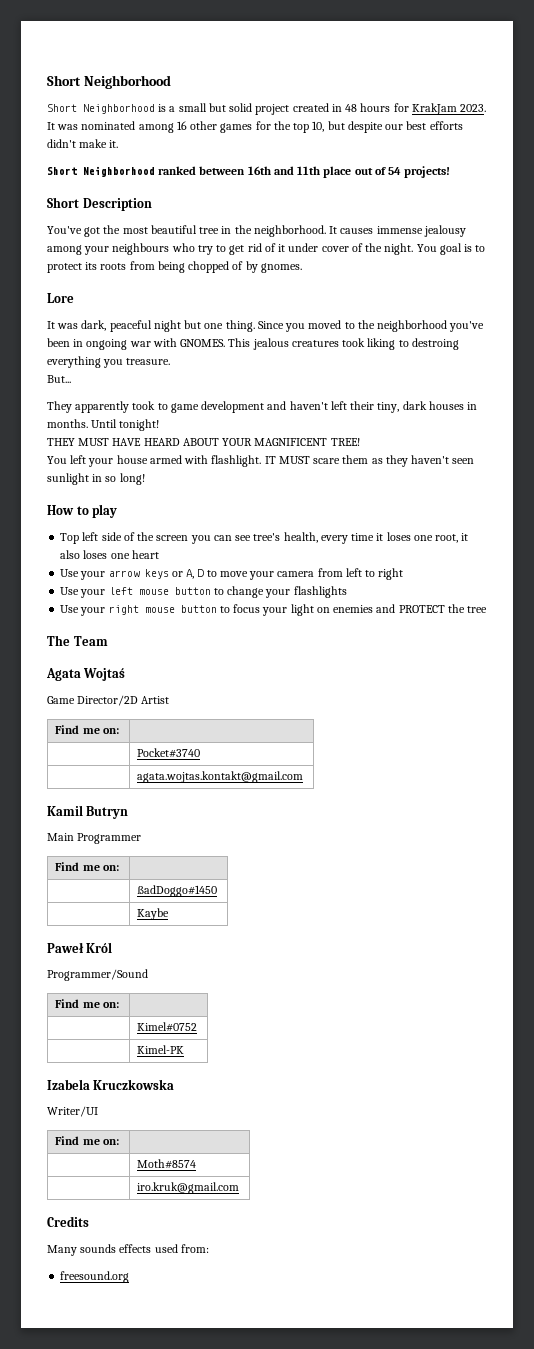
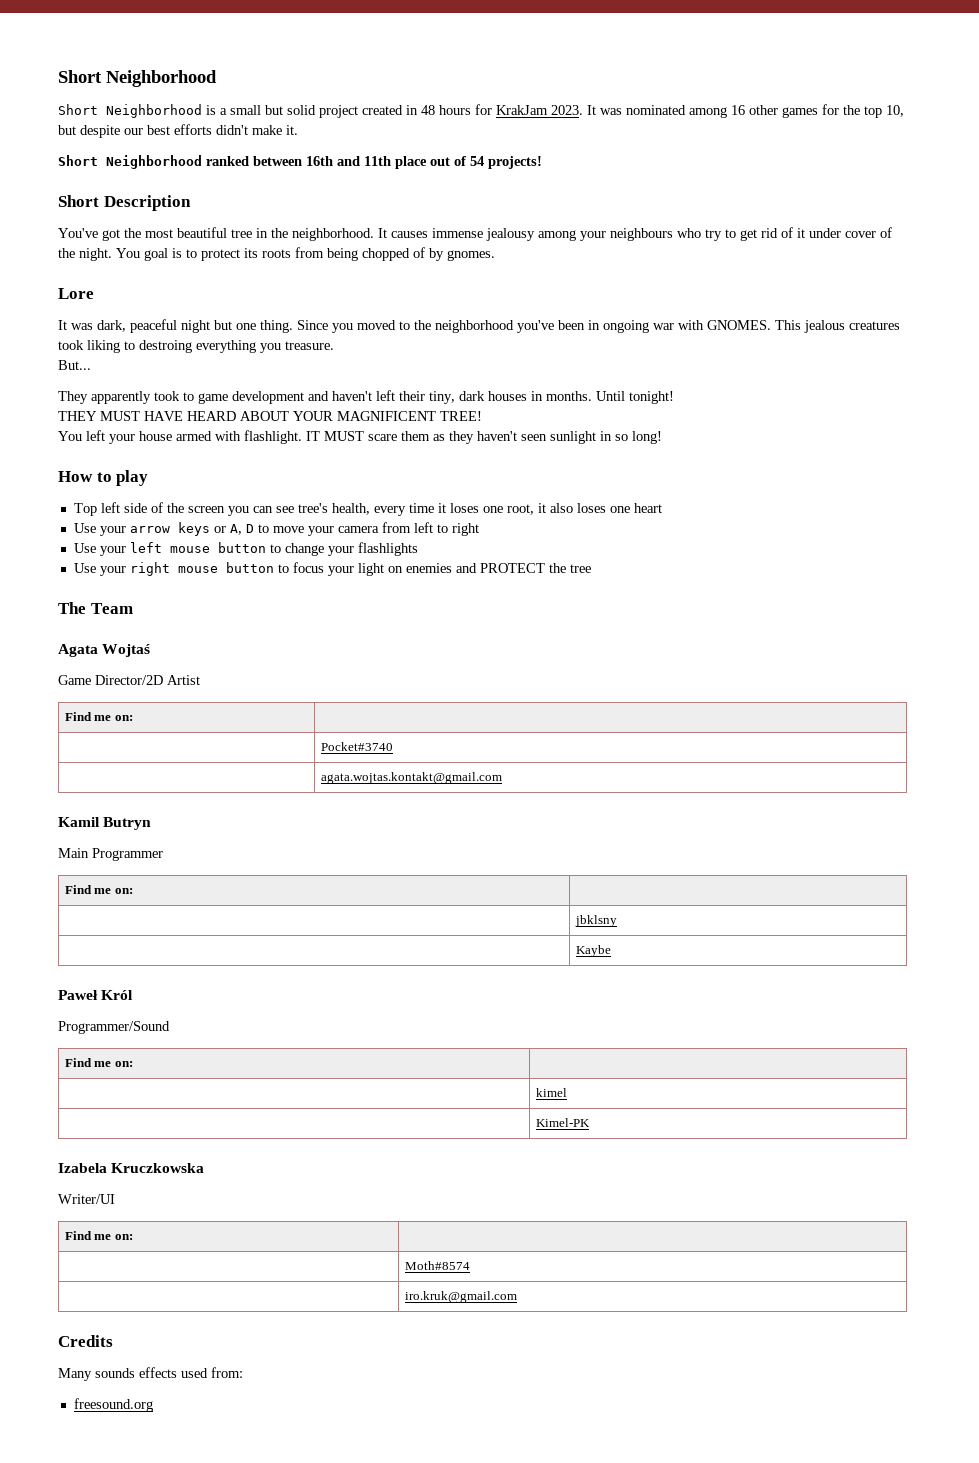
- | ßadDoggo#1450
+ | jbklsny
- | Kimel#0752
+ | kimel

